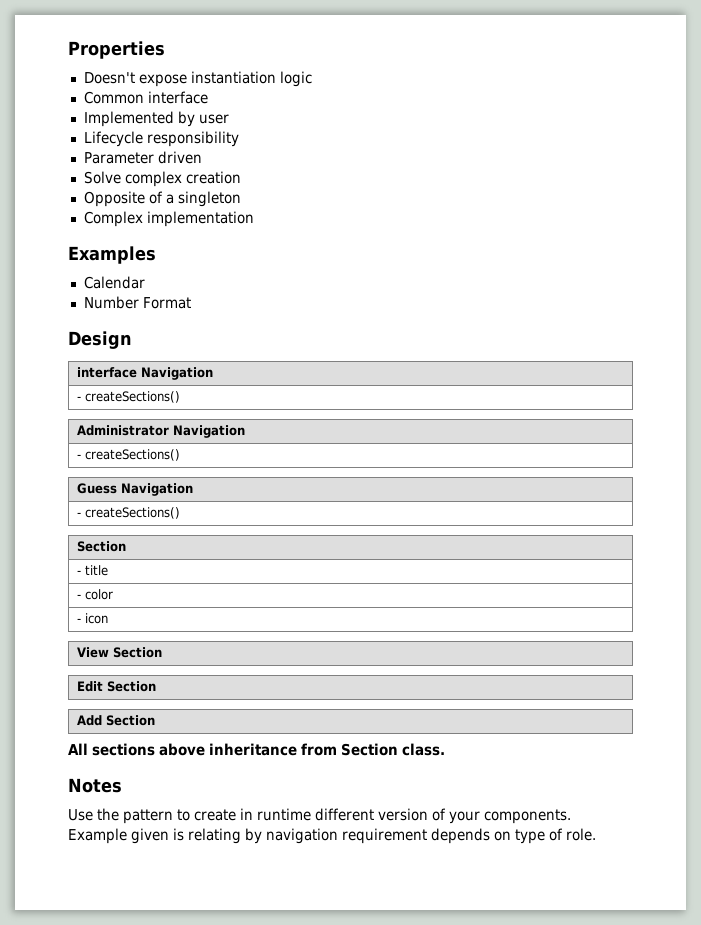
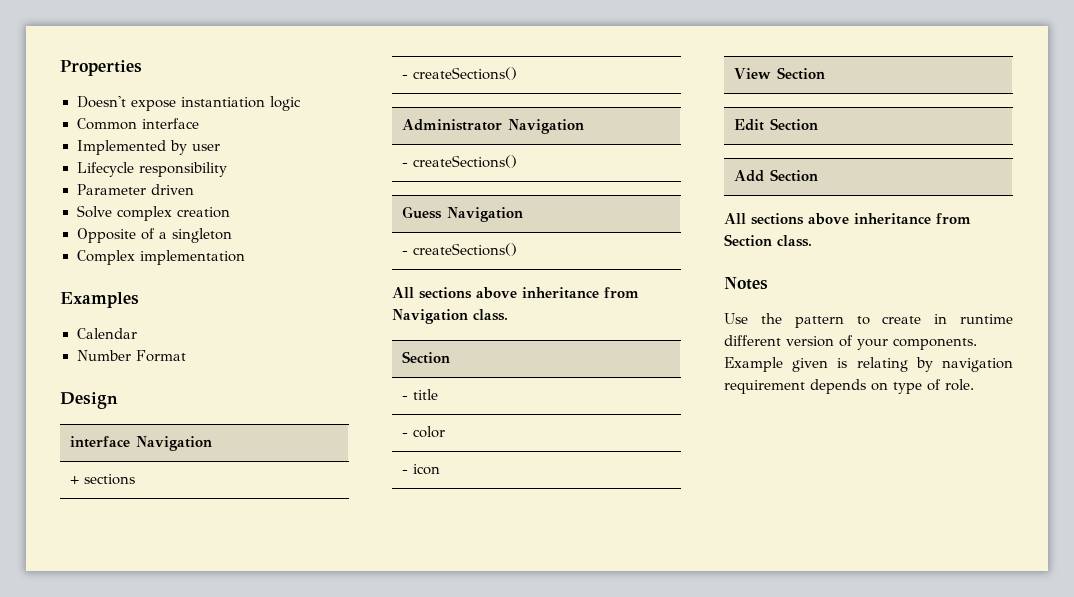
+ + sections
+ All sections above inheritance from Navigation class.

